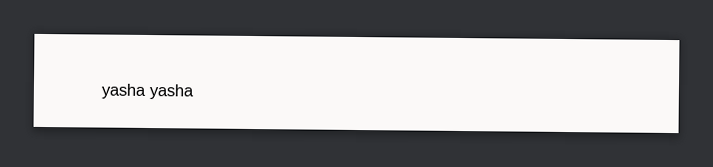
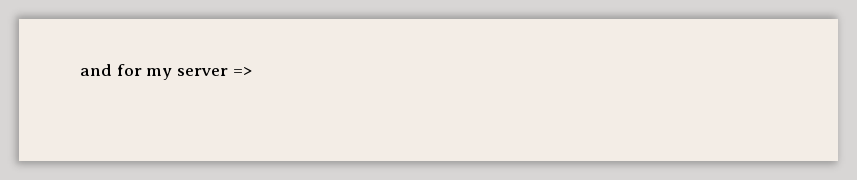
- yasha yasha
+ and for my server =>

